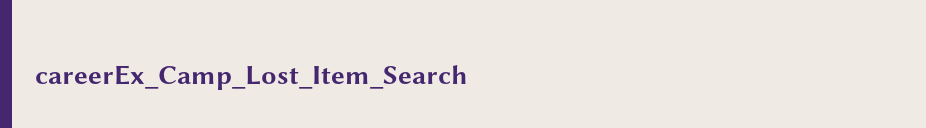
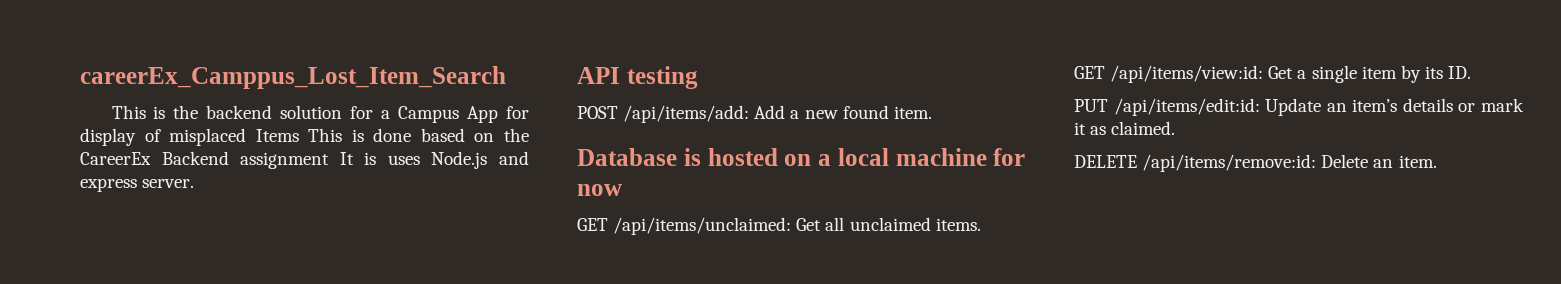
- careerEx_Camp_Lost_Item_Search
+ careerEx_Camppus_Lost_Item_Search
+ This is the backend solution for a Campus App for display of misplaced Items This is done based on the CareerEx Backend assignment It is uses Node.js and express server.
+ API testing
+ POST /api/items/add: Add a new found item.
+ Database is hosted on a local machine for now
+ GET /api/items/unclaimed: Get all unclaimed items.
+ GET /api/items/view:id: Get a single item by its ID.
+ PUT /api/items/edit:id: Update an item’s details or mark it as claimed.
+ DELETE /api/items/remove:id: Delete an item.

